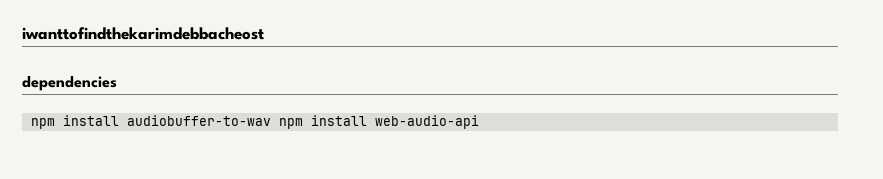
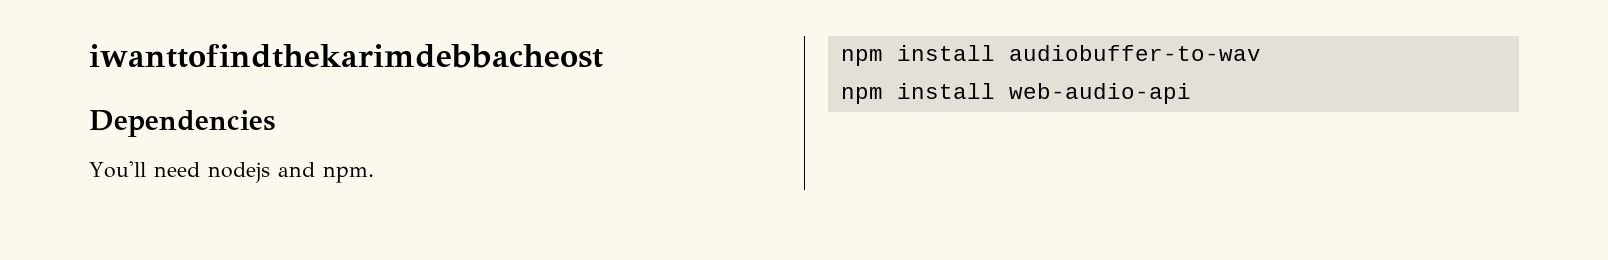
- dependencies
+ Dependencies
+ You'll need nodejs and npm.
- npm install audiobuffer-to-wav npm install web-audio-api
+ npm install audiobuffer-to-wav
+ npm install web-audio-api

